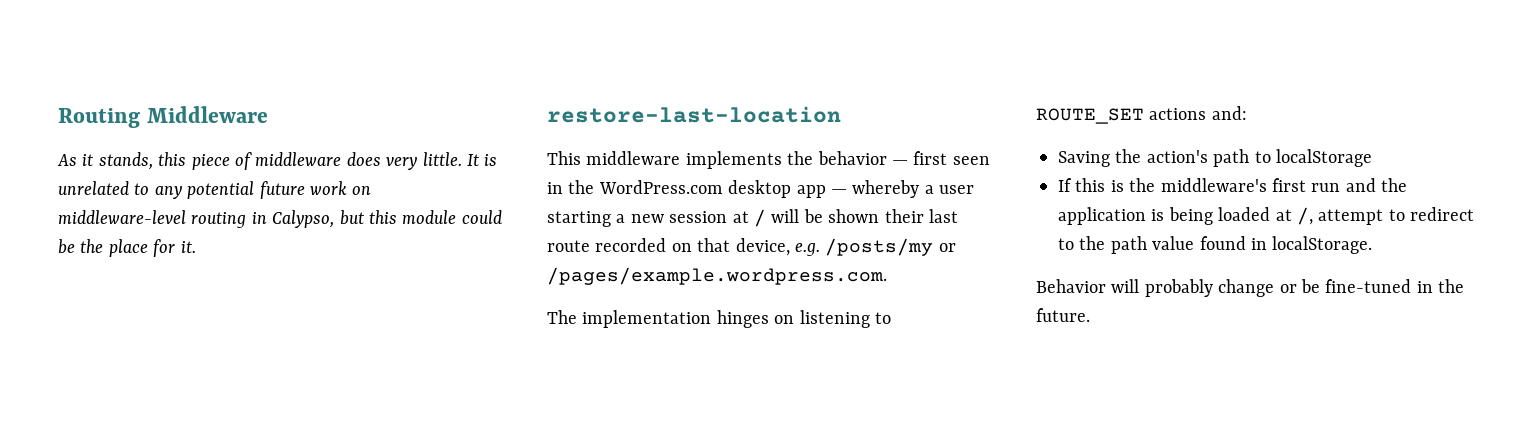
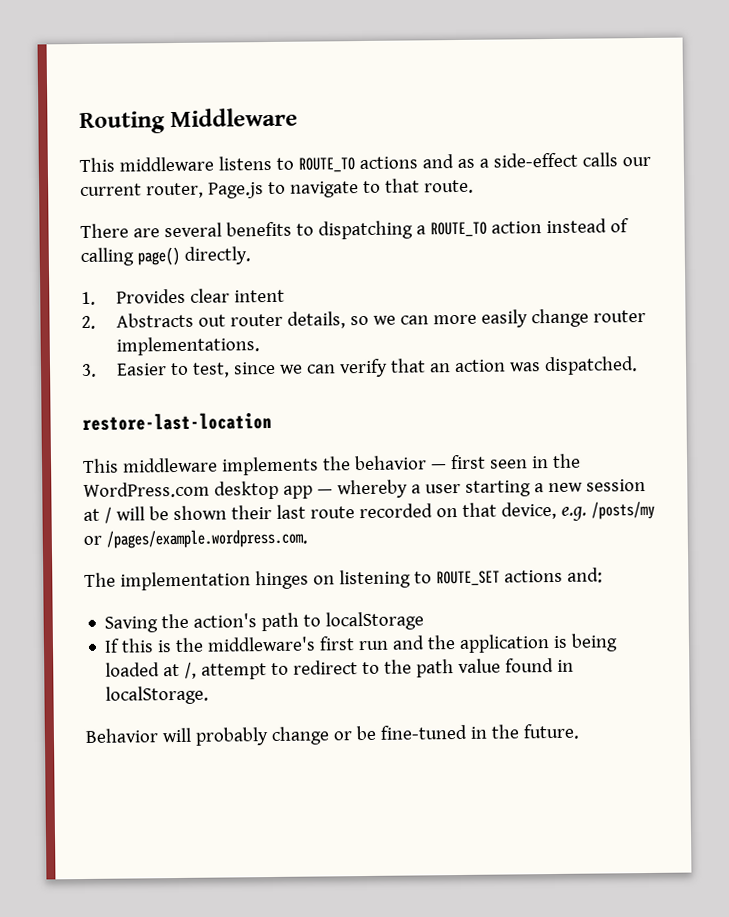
- As it stands, this piece of middleware does very little. It is unrelated to any potential future work on middleware-level routing in Calypso, but this module could be the place for it.
+ This middleware listens to ROUTE_TO actions and as a side-effect calls our current router, Page.js to navigate to that route.
+ There are several benefits to dispatching a ROUTE_TO action instead of calling page() directly.
+ 1. Provides clear intent
+ 2. Abstracts out router details, so we can more easily change router implementations.
+ 3. Easier to test, since we can verify that an action was dispatched.

